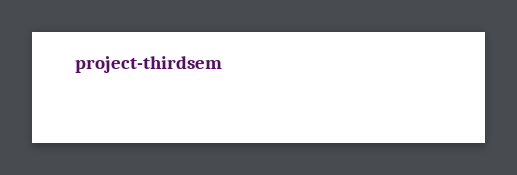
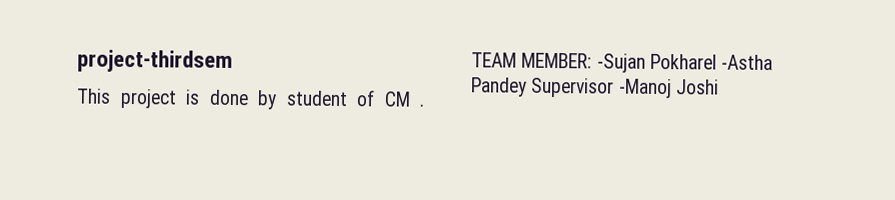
+ This project is done by student of CM . TEAM MEMBER: -Sujan Pokharel -Astha Pandey Supervisor -Manoj Joshi

